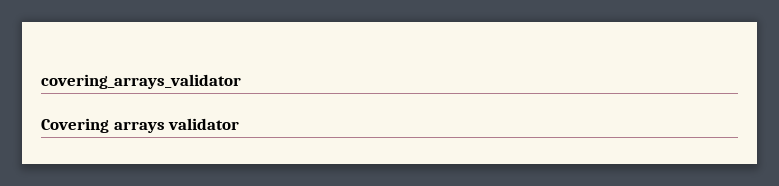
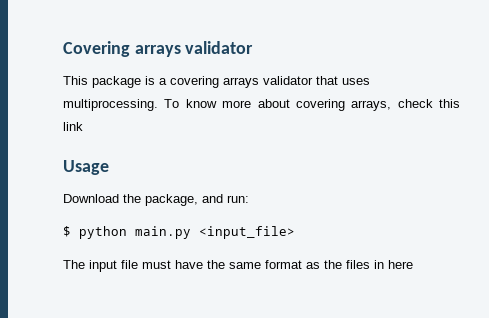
- covering_arrays_validator
+ This package is a covering arrays validator that uses multiprocessing. To know more about covering arrays, check this link
+ Usage
+ Download the package, and run:
+ $ python main.py <input_file>
+ The input file must have the same format as the files in here

